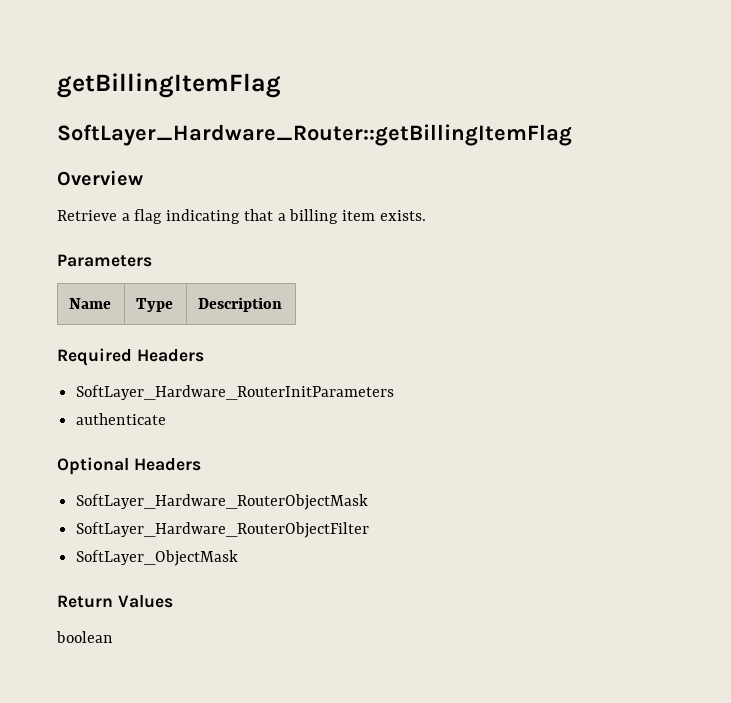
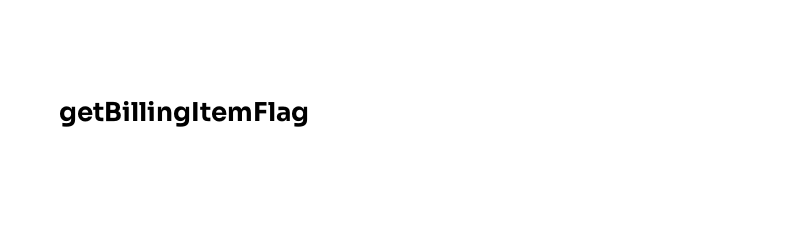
- SoftLayer_Hardware_Router::getBillingItemFlag
- Overview
- Retrieve a flag indicating that a billing item exists.
- Parameters
- Name | Type | Description
- Required Headers
- SoftLayer_Hardware_RouterInitParameters
- authenticate
- Optional Headers
- SoftLayer_Hardware_RouterObjectMask
- SoftLayer_Hardware_RouterObjectFilter
- SoftLayer_ObjectMask
- Return Values
- boolean

